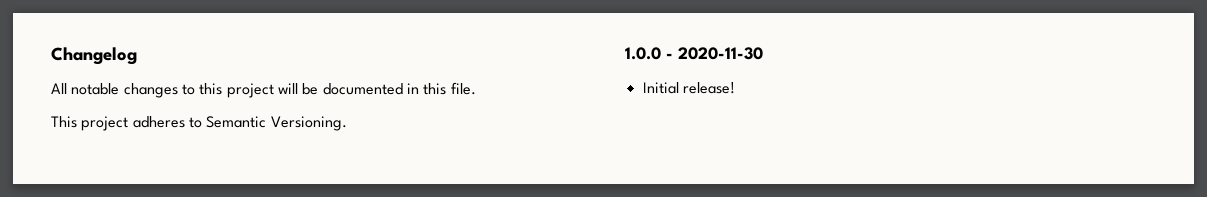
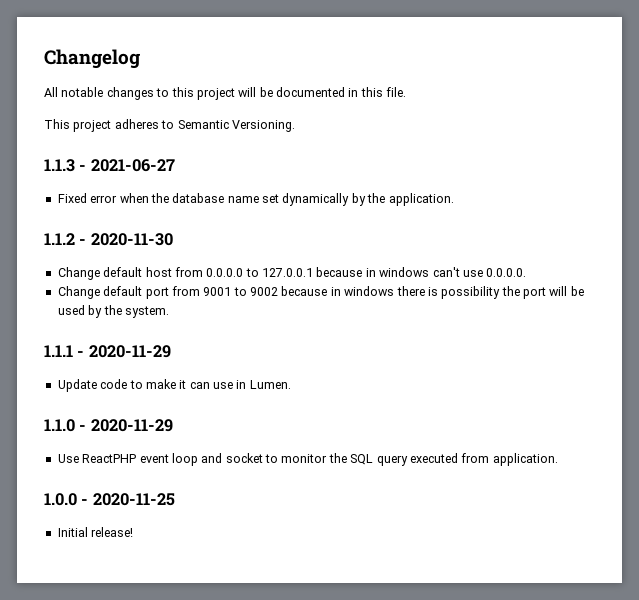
- 1.0.0 - 2020-11-30
+ 1.1.3 - 2021-06-27
+ Fixed error when the database name set dynamically by the application.
+ 1.1.2 - 2020-11-30
+ Change default host from 0.0.0.0 to 127.0.0.1 because in windows can't use 0.0.0.0.
+ Change default port from 9001 to 9002 because in windows there is possibility the port will be used by the system.
+ 1.1.1 - 2020-11-29
+ Update code to make it can use in Lumen.
+ 1.1.0 - 2020-11-29
+ Use ReactPHP event loop and socket to monitor the SQL query executed from application.
+ 1.0.0 - 2020-11-25

